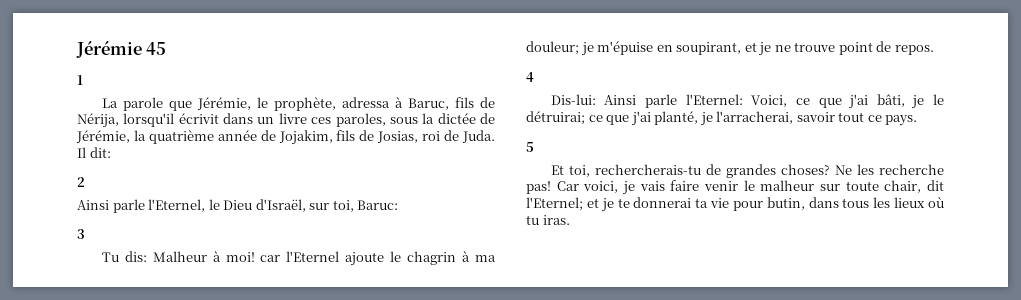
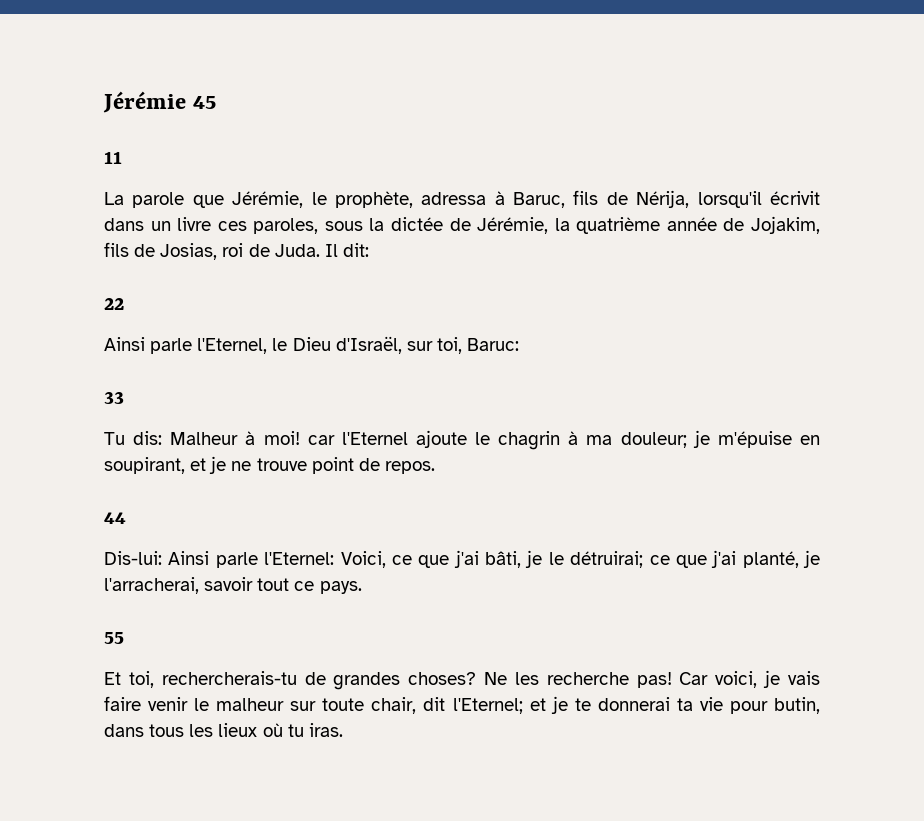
  Jérémie 45
- 1
+ 11
- 2
+ 22
- 3
+ 33
- 4
+ 44
- 5
+ 55

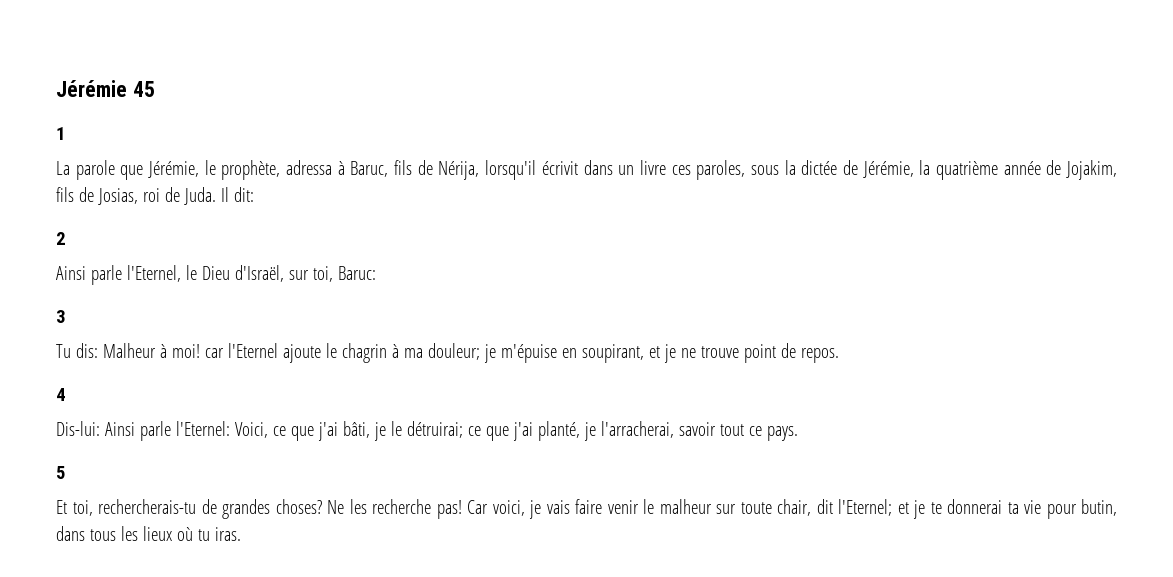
  Jérémie 45
- 11
+ 1
- 22
+ 2
- 33
+ 3
- 44
+ 4
- 55
+ 5

